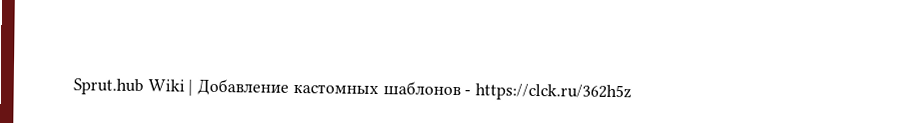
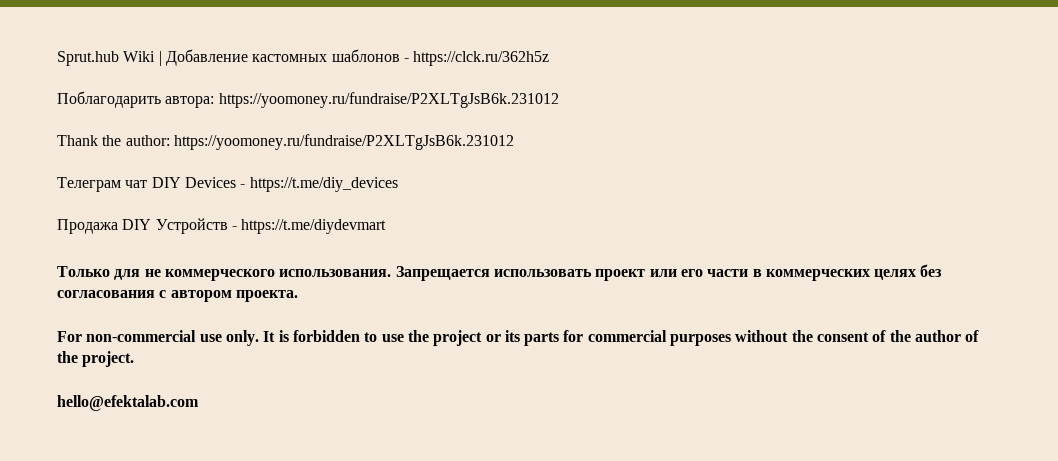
+ Поблагодарить автора: https://yoomoney.ru/fundraise/P2XLTgJsB6k.231012
+ Thank the author: https://yoomoney.ru/fundraise/P2XLTgJsB6k.231012
+ Телеграм чат DIY Devices - https://t.me/diy_devices
+ Продажа DIY Устройств - https://t.me/diydevmart
+ Только для не коммерческого использования. Запрещается использовать проект или его части в коммерческих целях без согласования с автором проекта.
+ For non-commercial use only. It is forbidden to use the project or its parts for commercial purposes without the consent of the author of the project.
+ hello@efektalab.com

